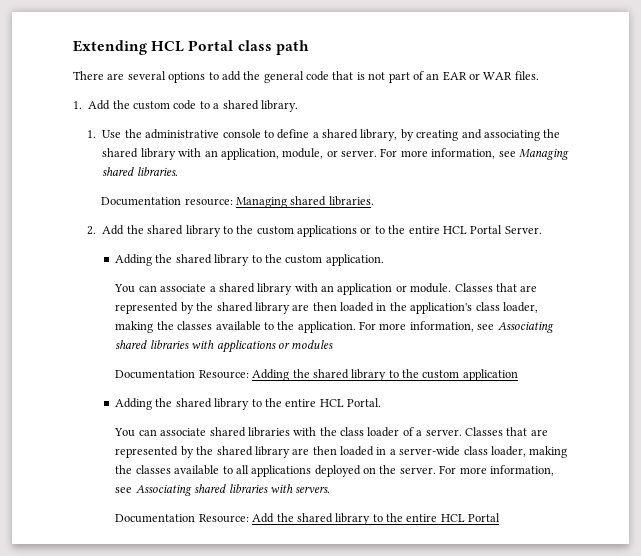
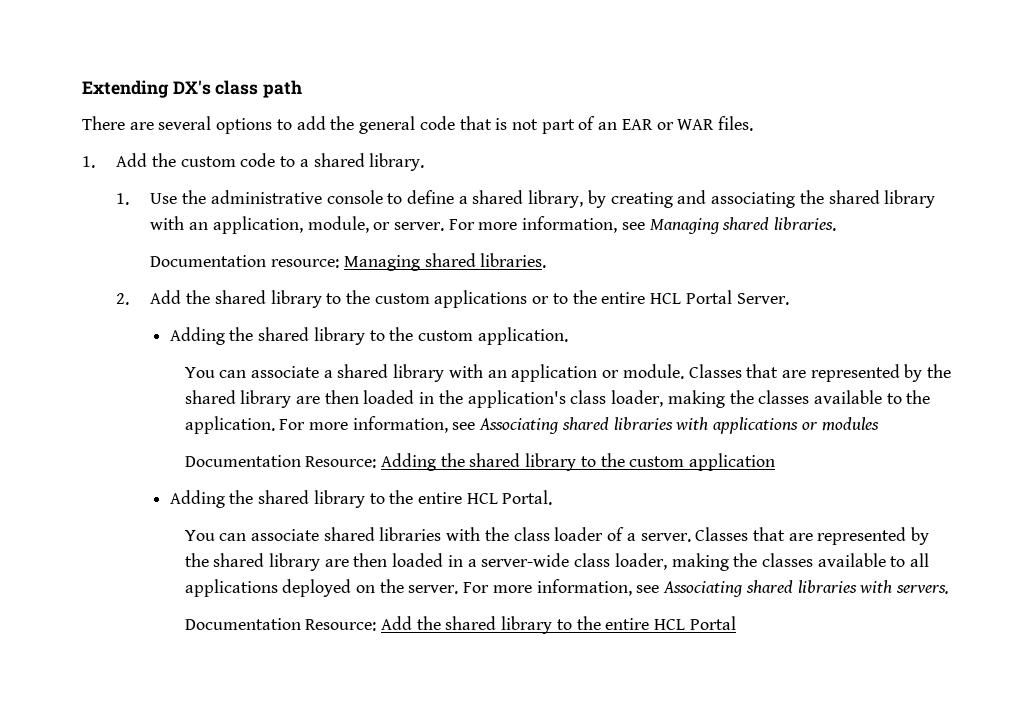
- Extending HCL Portal class path
+ Extending DX's class path

